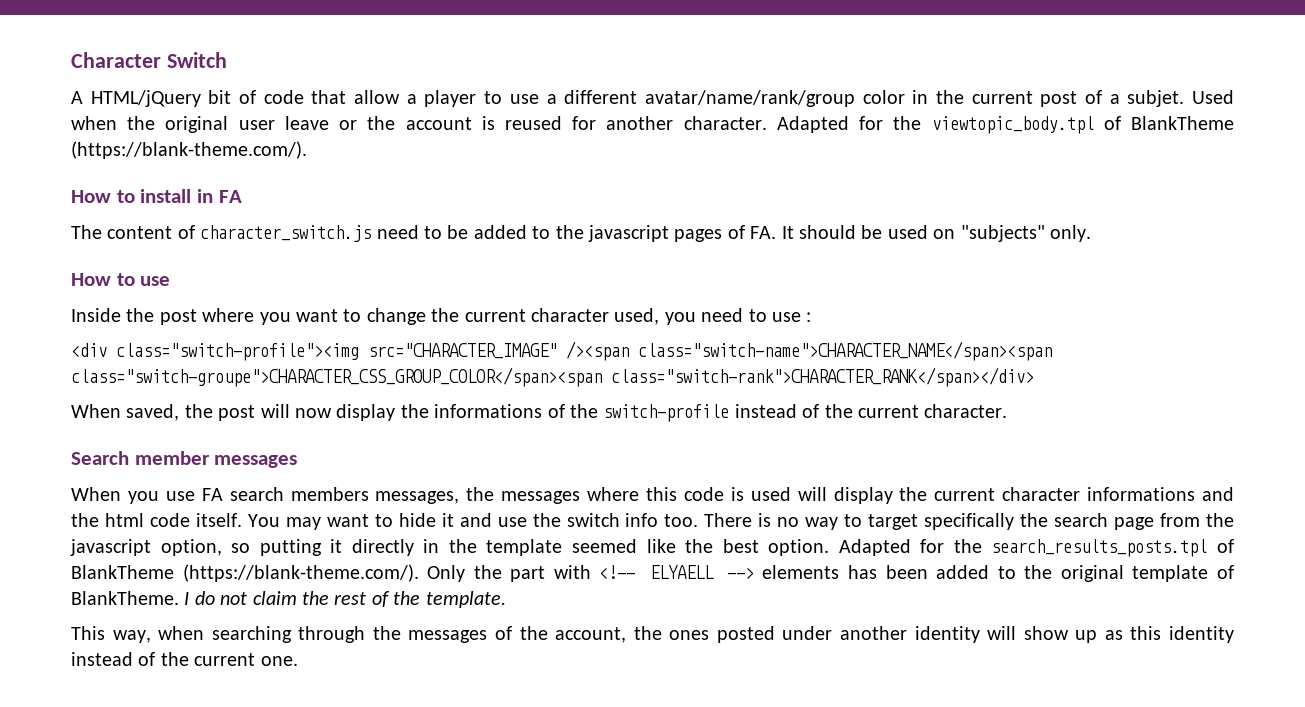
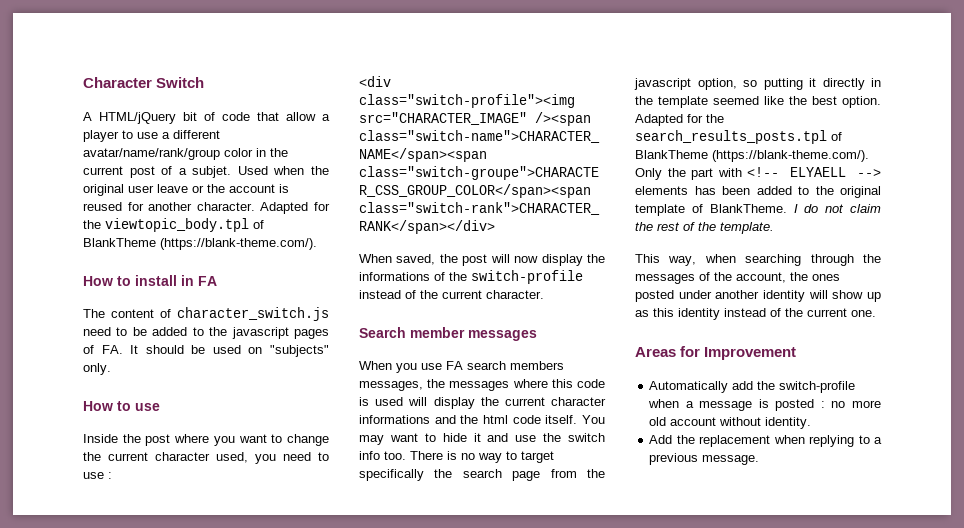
+ Areas for Improvement
+ Automatically add the switch-profile when a message is posted : no more old account without identity.
+ Add the replacement when replying to a previous message.

